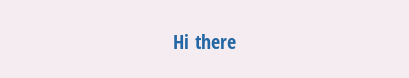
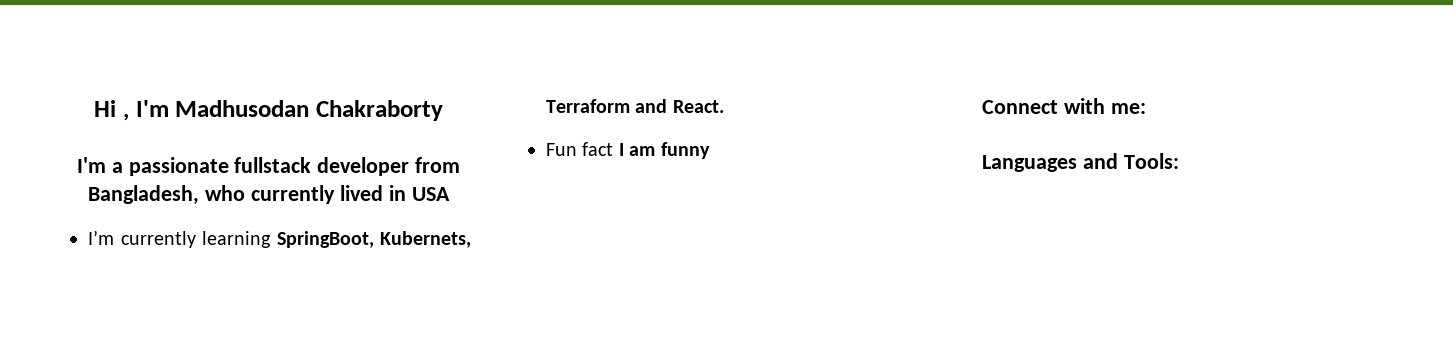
- Hi there
+ Hi , I'm Madhusodan Chakraborty
+ I'm a passionate fullstack developer from Bangladesh, who currently lived in USA
+ I’m currently learning SpringBoot, Kubernets, Terraform and React.
+ Fun fact I am funny
+ Connect with me:
+ Languages and Tools:

